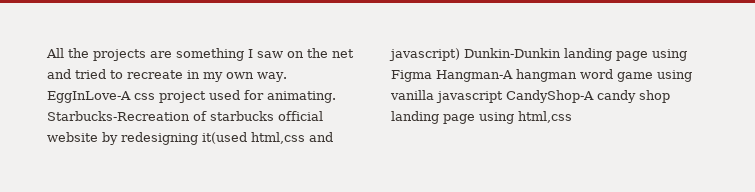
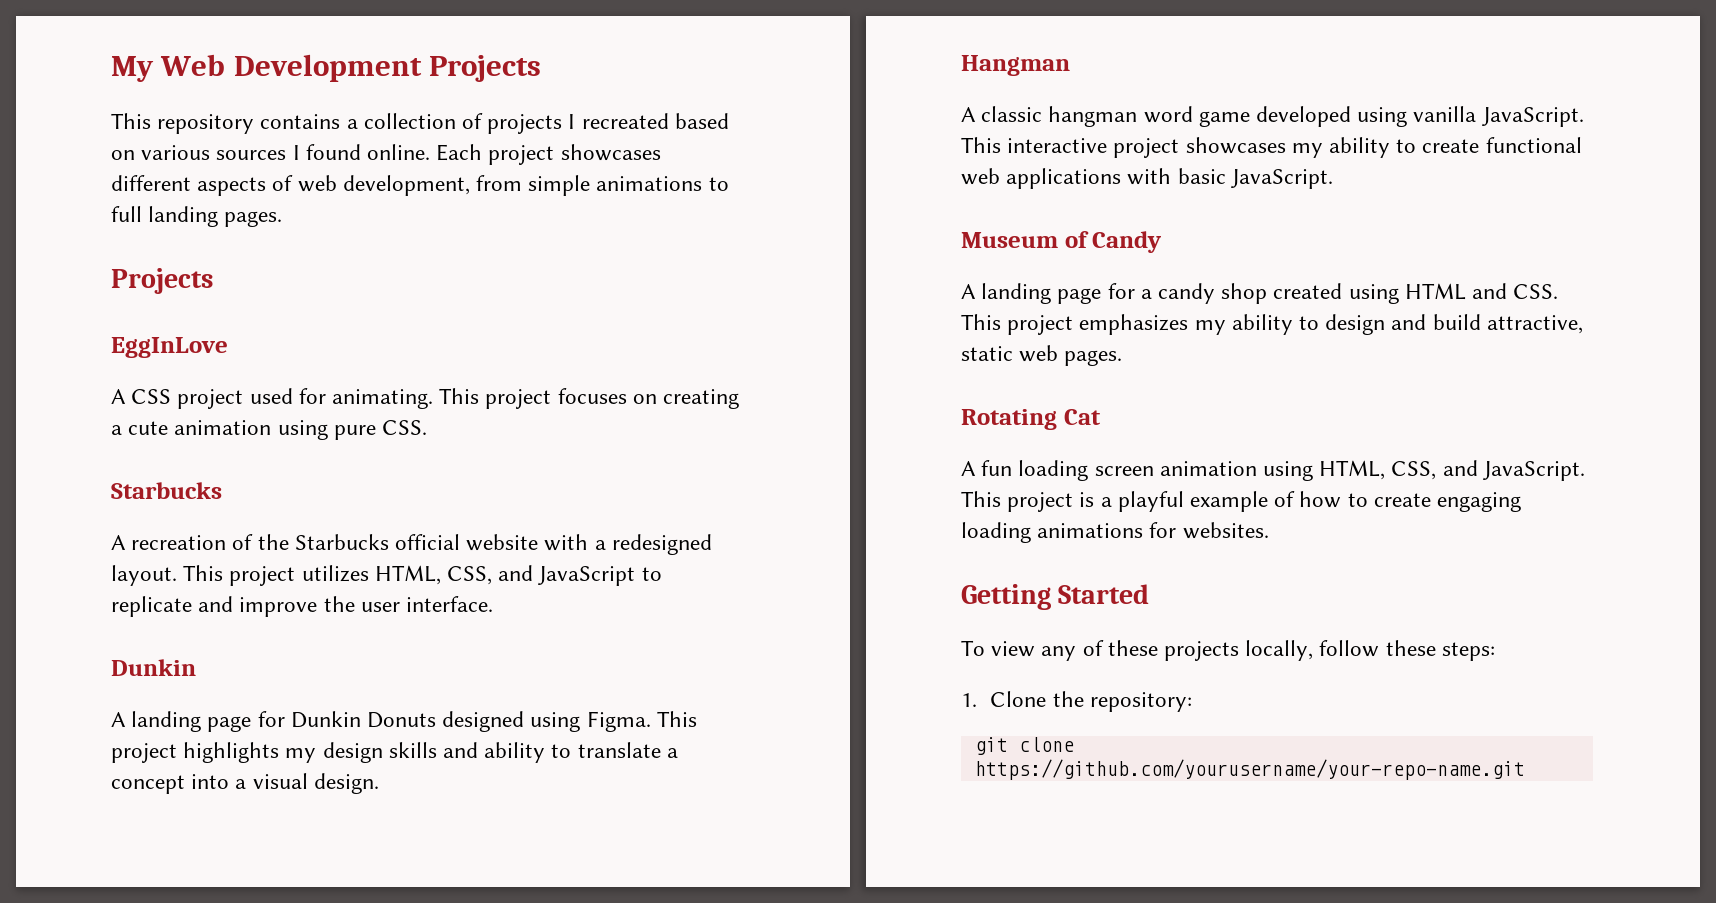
- All the projects are something I saw on the net and tried to recreate in my own way. EggInLove-A css project used for animating. Starbucks-Recreation of starbucks official website by redesigning it(used html,css and javascript) Dunkin-Dunkin landing page using Figma Hangman-A hangman word game using vanilla javascript CandyShop-A candy shop landing page using html,css
+ My Web Development Projects
+ This repository contains a collection of projects I recreated based on various sources I found online. Each project showcases different aspects of web development, from simple animations to full landing pages.
+ Projects
+ EggInLove
+ A CSS project used for animating. This project focuses on creating a cute animation using pure CSS.
+ Starbucks
+ A recreation of the Starbucks official website with a redesigned layout. This project utilizes HTML, CSS, and JavaScript to replicate and improve the user interface.
+ Dunkin
+ A landing page for Dunkin Donuts designed using Figma. This project highlights my design skills and ability to translate a concept into a visual design.
+ Hangman
+ A classic hangman word game developed using vanilla JavaScript. This interactive project showcases my ability to create functional web applications with basic JavaScript.
+ Museum of Candy
+ A landing page for a candy shop created using HTML and CSS. This project emphasizes my ability to design and build attractive, static web pages.
+ Rotating Cat
+ A fun loading screen animation using HTML, CSS, and JavaScript. This project is a playful example of how to create engaging loading animations for websites.
+ Getting Started
+ To view any of these projects locally, follow these steps:
+ 1. Clone the repository:
+ git clone https://github.com/yourusername/your-repo-name.git

